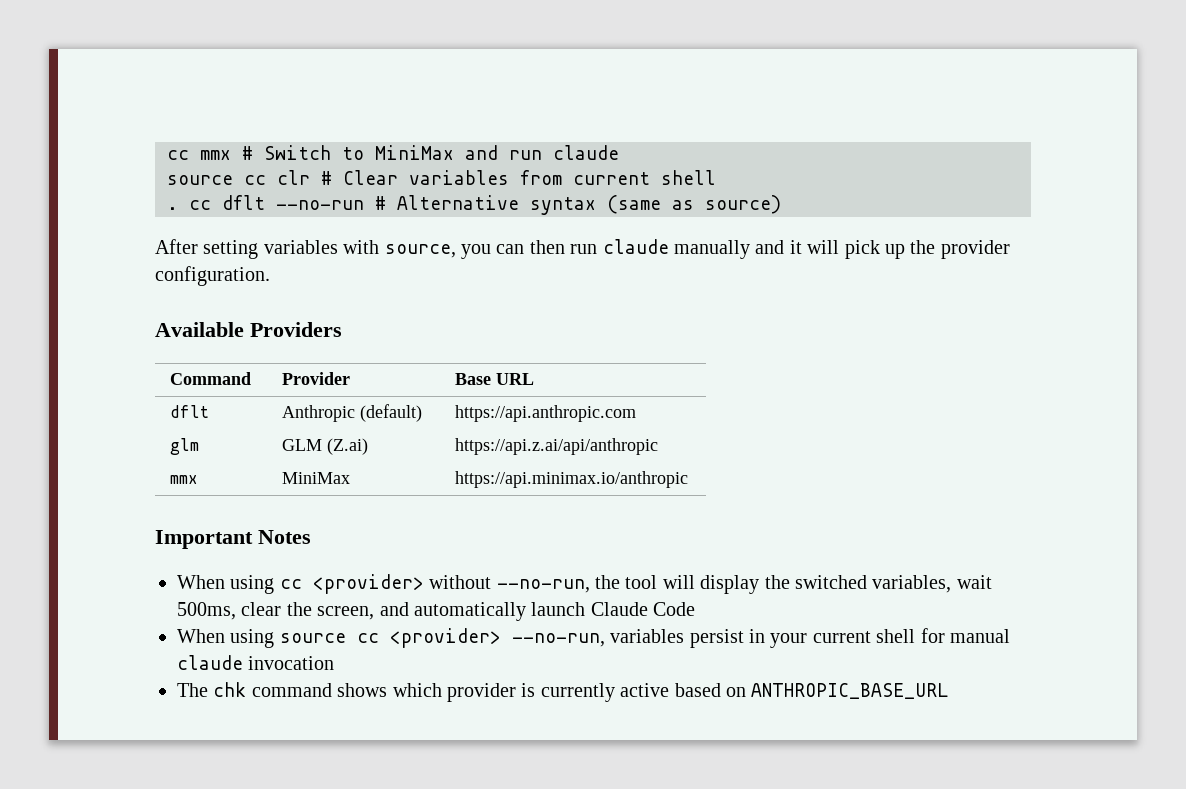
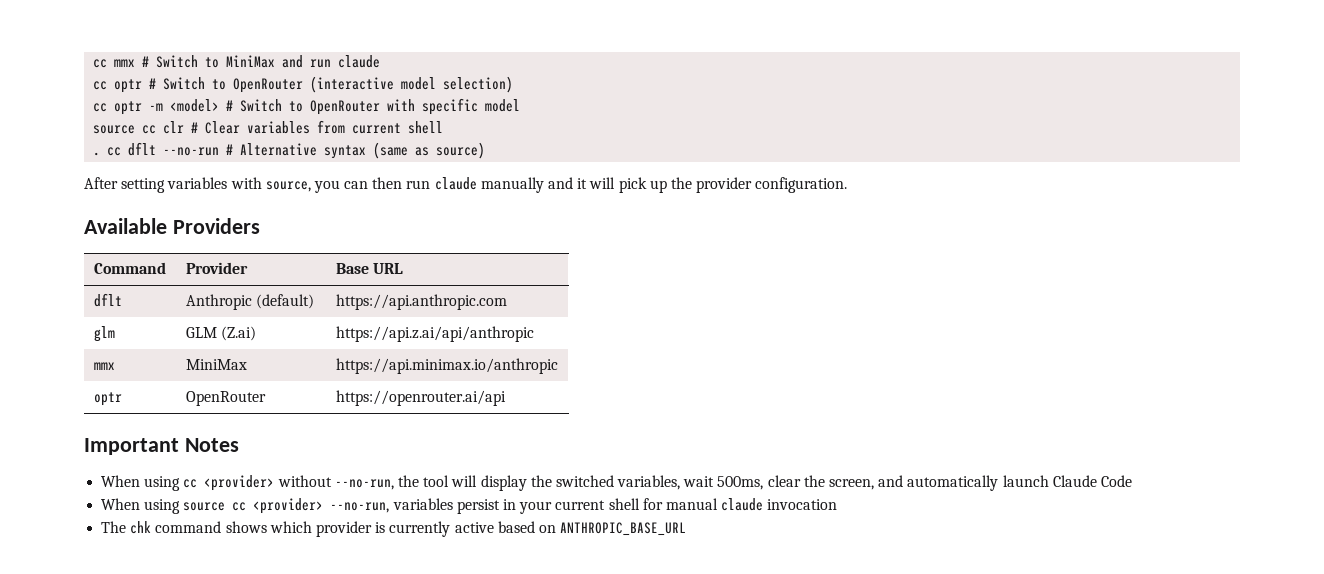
+ cc optr # Switch to OpenRouter (interactive model selection)
+ cc optr -m <model> # Switch to OpenRouter with specific model
+ optr | OpenRouter | https://openrouter.ai/api

